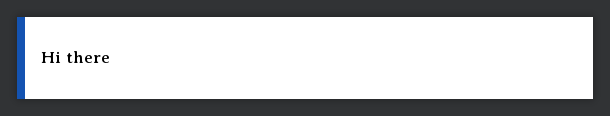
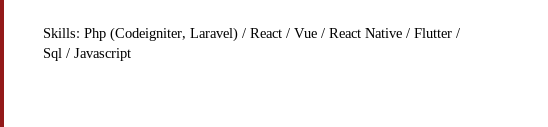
- Hi there
+ Skills: Php (Codeigniter, Laravel) / React / Vue / React Native / Flutter / Sql / Javascript

